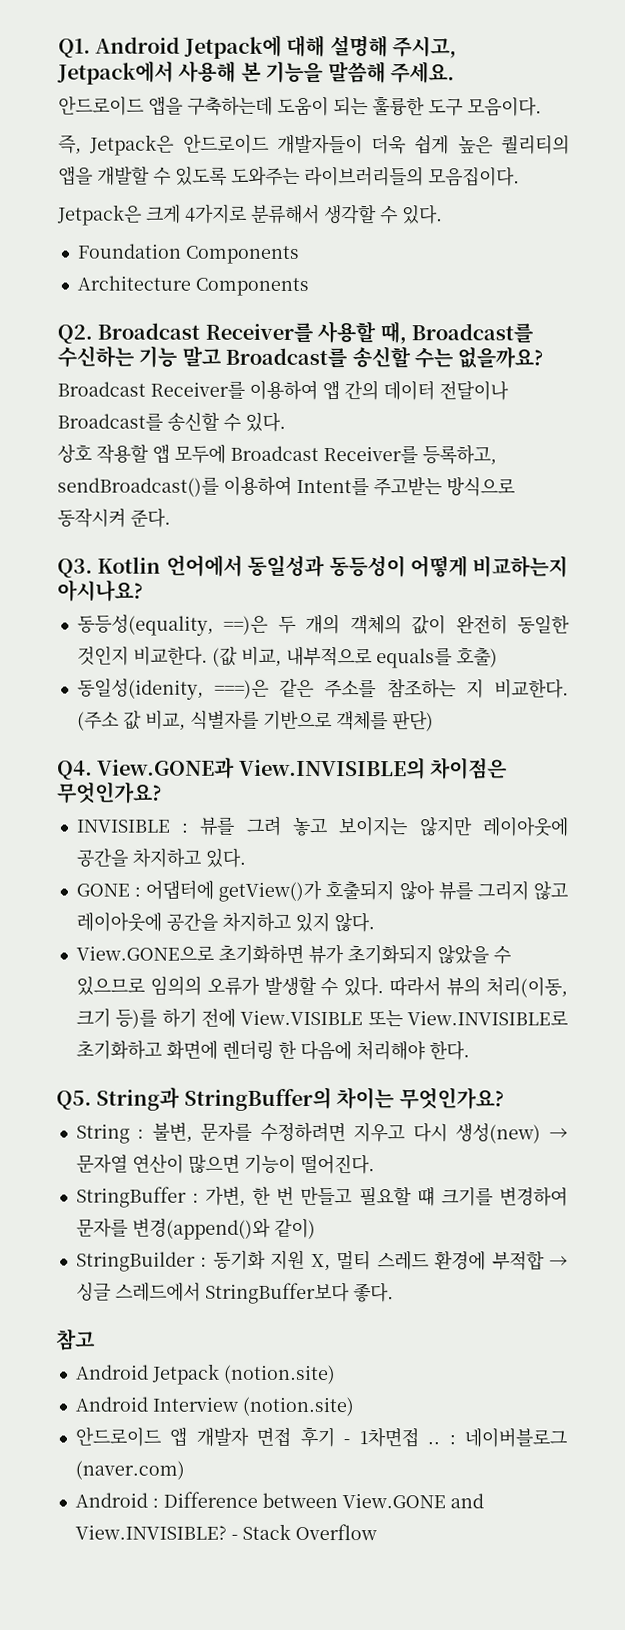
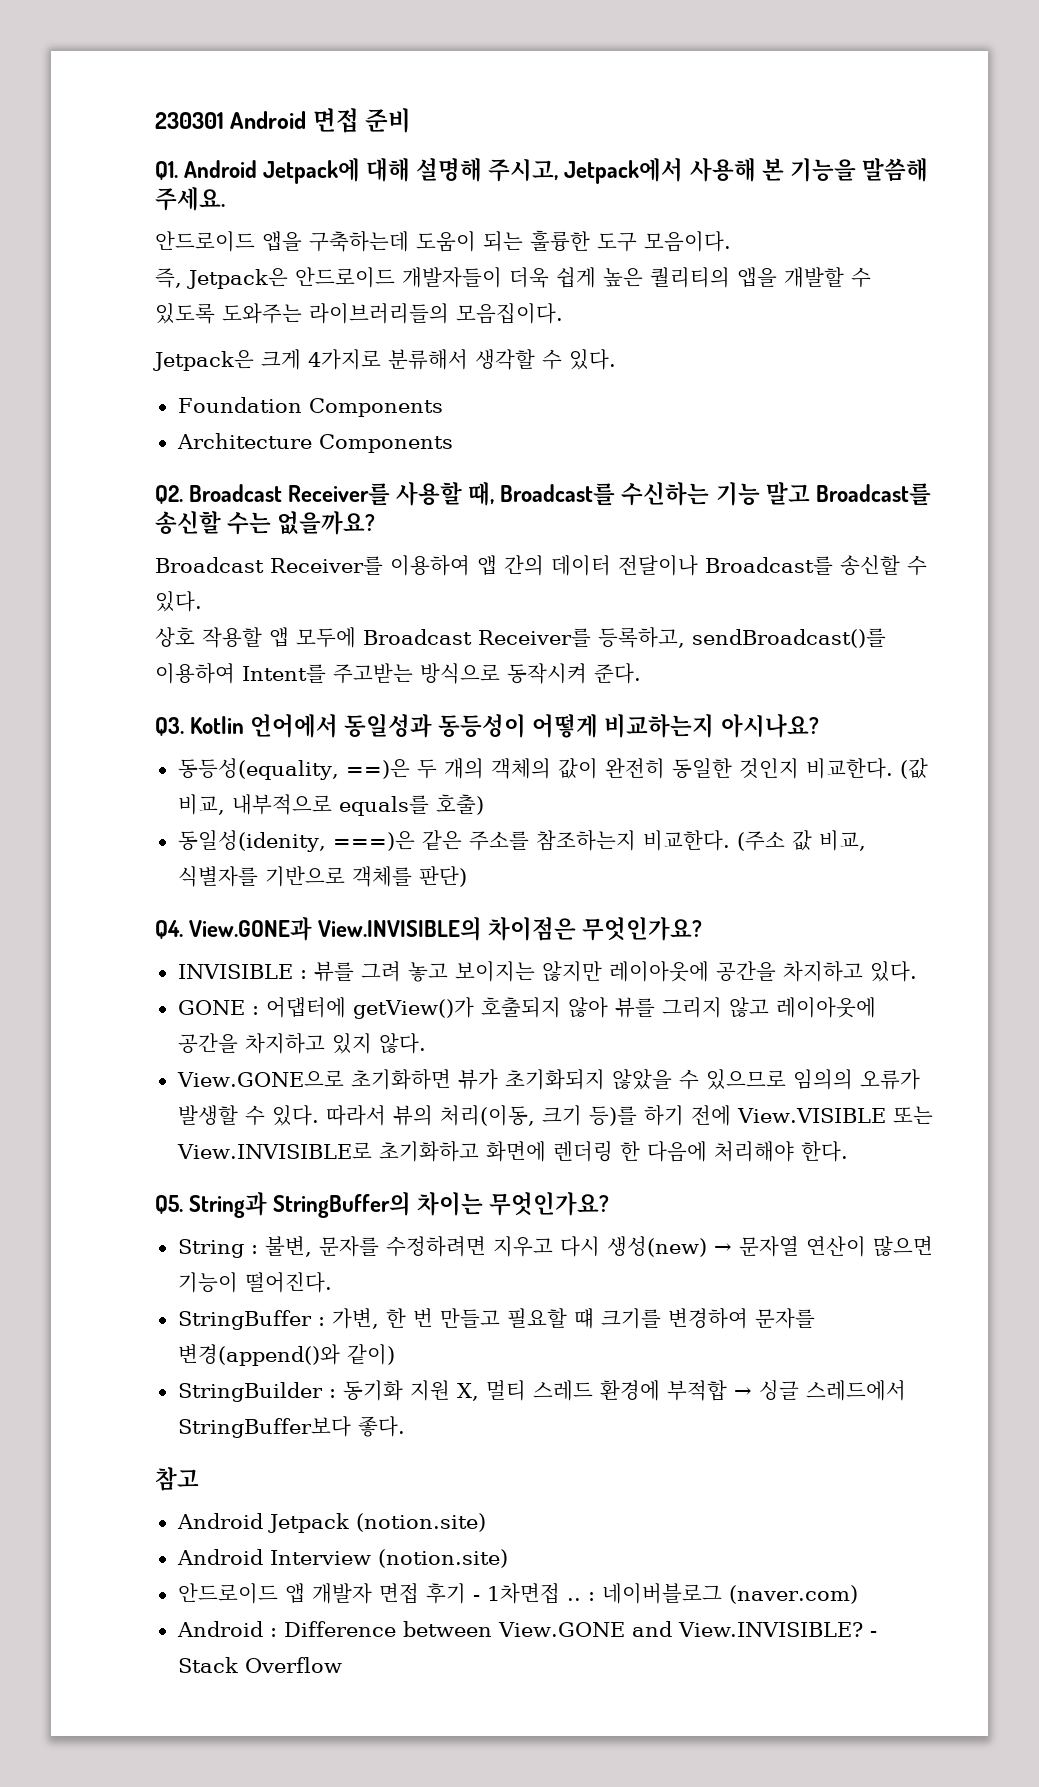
+ 230301 Android 면접 준비
- 동일성(idenity, ===)은 같은 주소를 참조하는 지 비교한다.
+ 동일성(idenity, ===)은 같은 주소를 참조하는지 비교한다.

